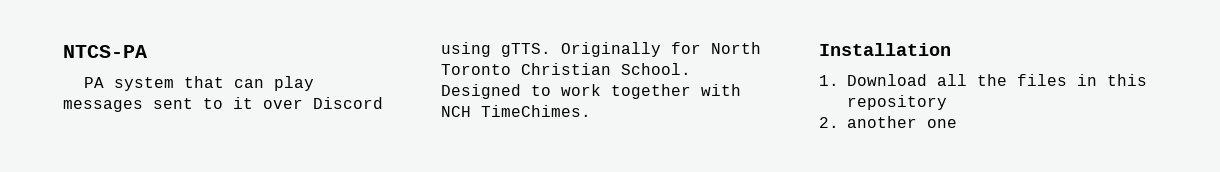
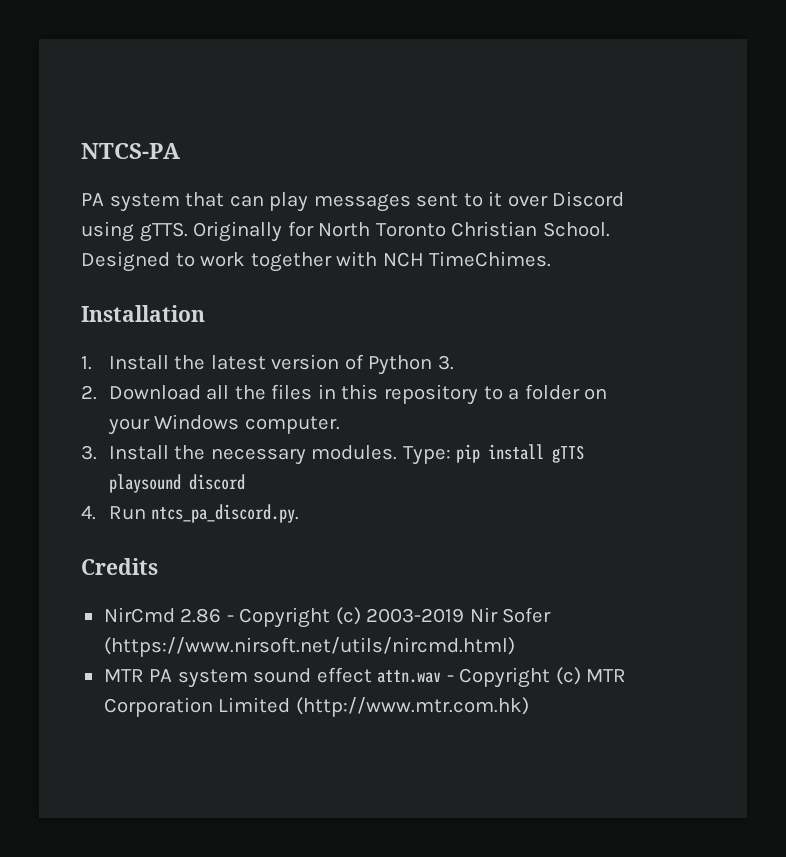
- 1. Download all the files in this repository
- 2. another one
+ 1. Install the latest version of Python 3.
+ 2. Download all the files in this repository to a folder on your Windows computer.
+ 3. Install the necessary modules. Type: pip install gTTS playsound discord
+ 4. Run ntcs_pa_discord.py.
+ Credits
+ NirCmd 2.86 - Copyright (c) 2003-2019 Nir Sofer (https://www.nirsoft.net/utils/nircmd.html)
+ MTR PA system sound effect attn.wav - Copyright (c) MTR Corporation Limited (http://www.mtr.com.hk)

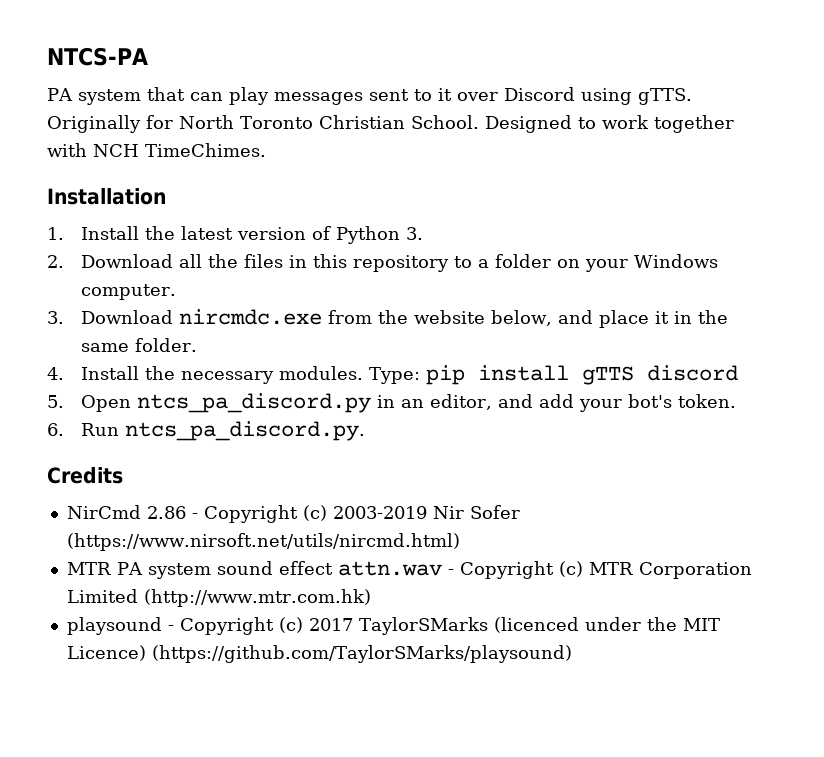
- 3. Install the necessary modules.
+ 3. Download nircmdc.exe from the website below, and place it in the same folder.
+ 4. Install the necessary modules.
- Type: pip install gTTS playsound discord
+ Type: pip install gTTS discord
- 4. Run ntcs_pa_discord.py.
+ 5. Open ntcs_pa_discord.py in an editor, and add your bot's token.
+ 6. Run ntcs_pa_discord.py.
+ playsound - Copyright (c) 2017 TaylorSMarks (licenced under the MIT Licence) (https://github.com/TaylorSMarks/playsound)

